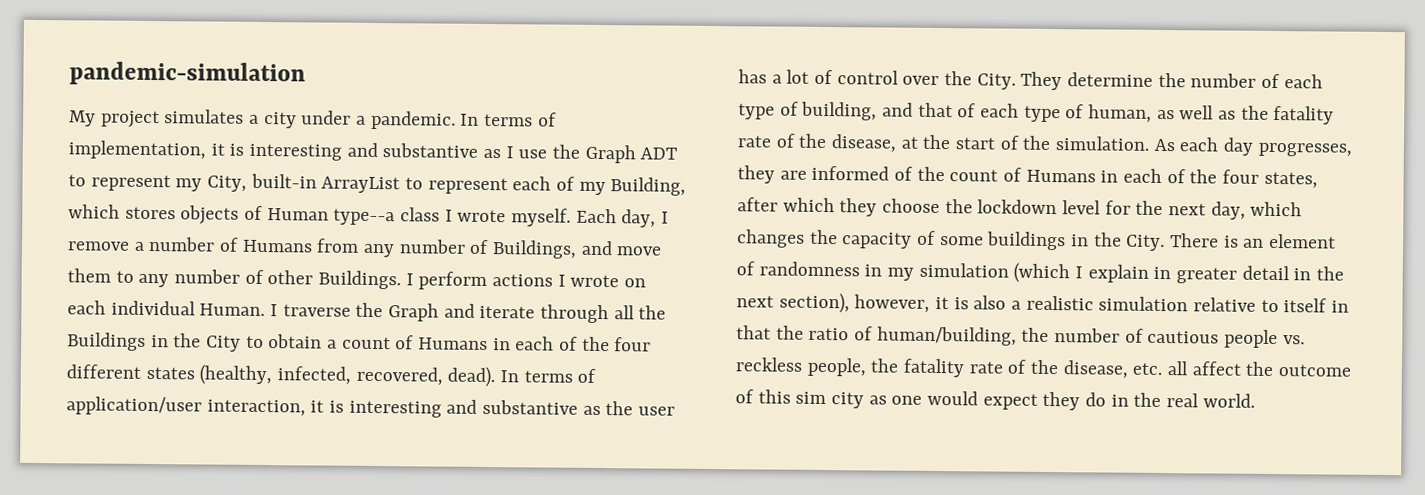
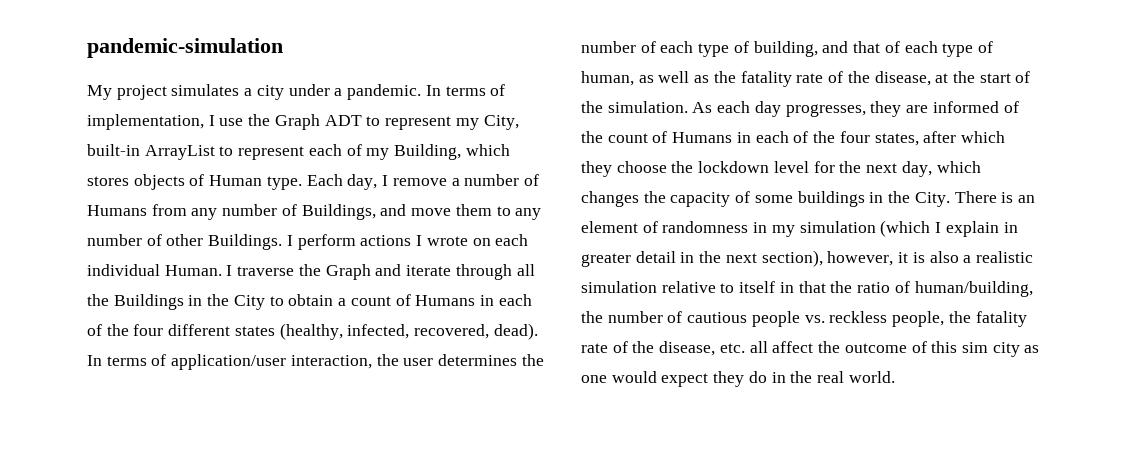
- In terms of implementation, it is interesting and substantive as I use the Graph ADT to represent my City, built-in ArrayList to represent each of my Building, which stores objects of Human type--a class I wrote myself.
+ In terms of implementation, I use the Graph ADT to represent my City, built-in ArrayList to represent each of my Building, which stores objects of Human type.
- In terms of application/user interaction, it is interesting and substantive as the user has a lot of control over the City. They determine the number of each type of building, and that of each type of human, as well as the fatality rate of the disease, at the start of the simulation.
+ In terms of application/user interaction, the user determines the number of each type of building, and that of each type of human, as well as the fatality rate of the disease, at the start of the simulation.

